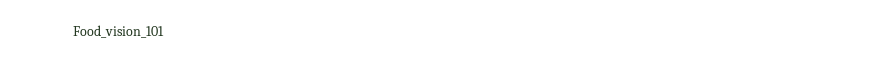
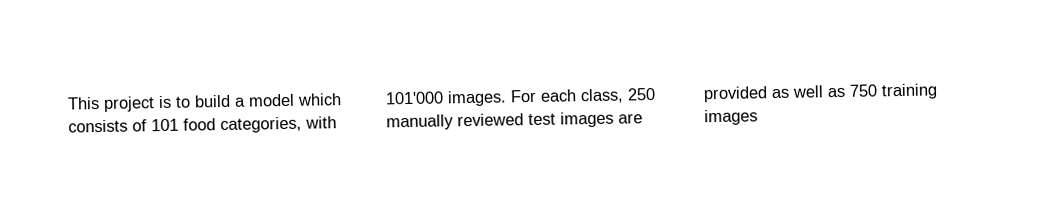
- Food_vision_101
+ This project is to build a model which consists of 101 food categories, with 101'000 images. For each class, 250 manually reviewed test images are provided as well as 750 training images

